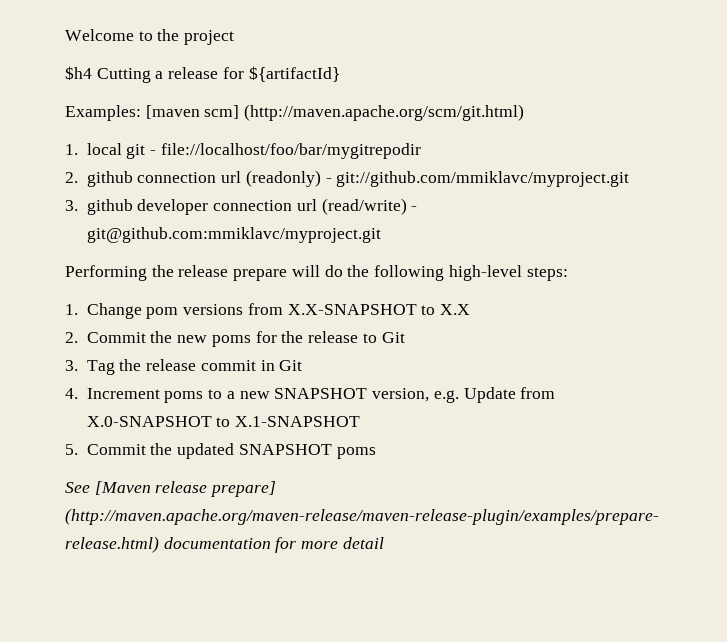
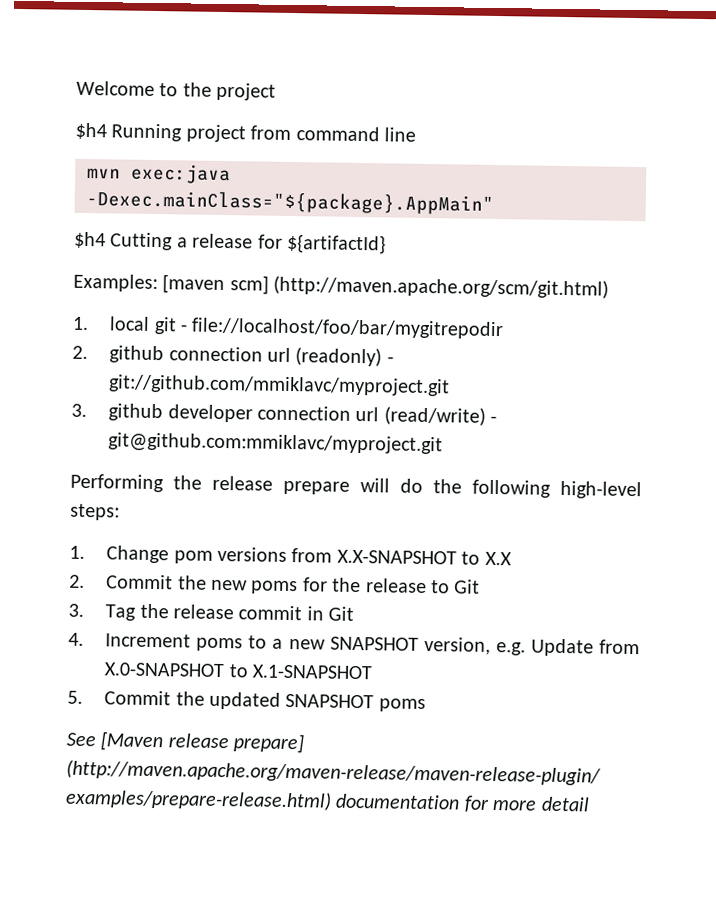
+ $h4 Running project from command line
+ mvn exec:java -Dexec.mainClass="${package}.AppMain"

